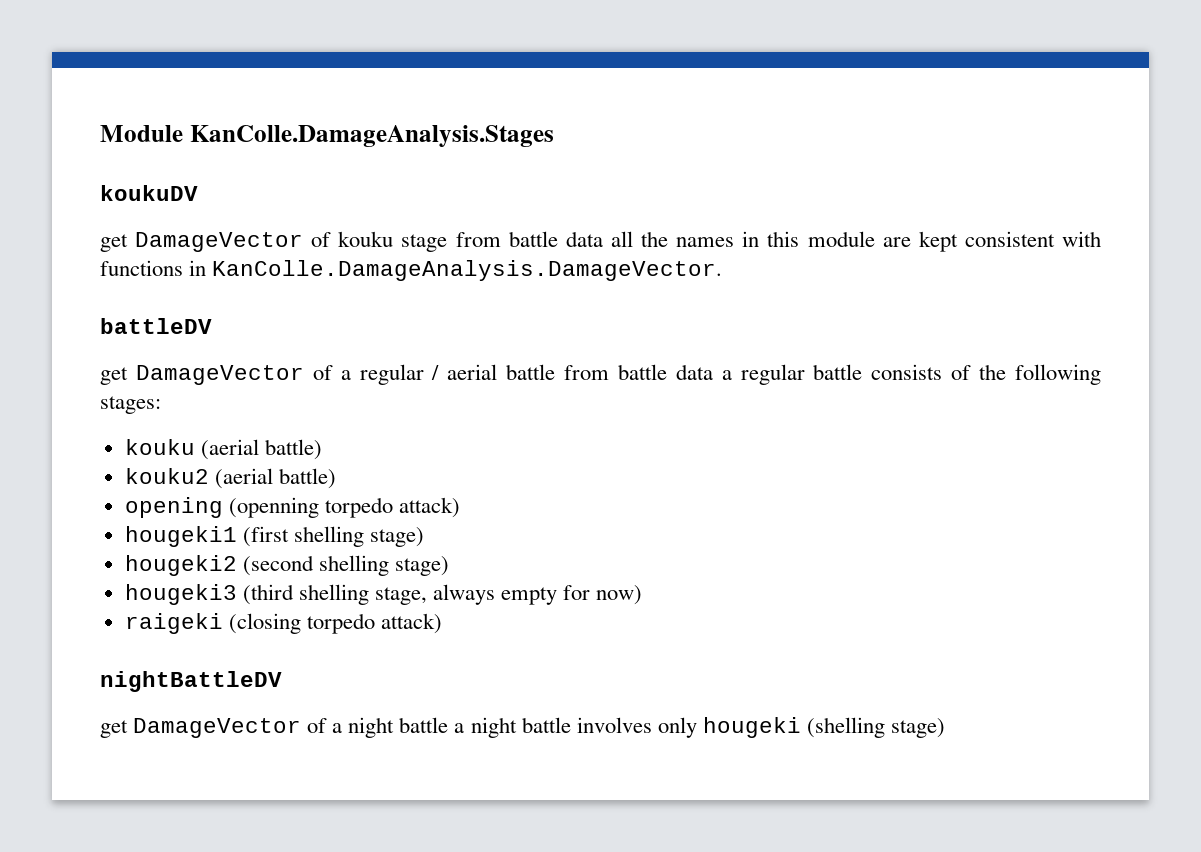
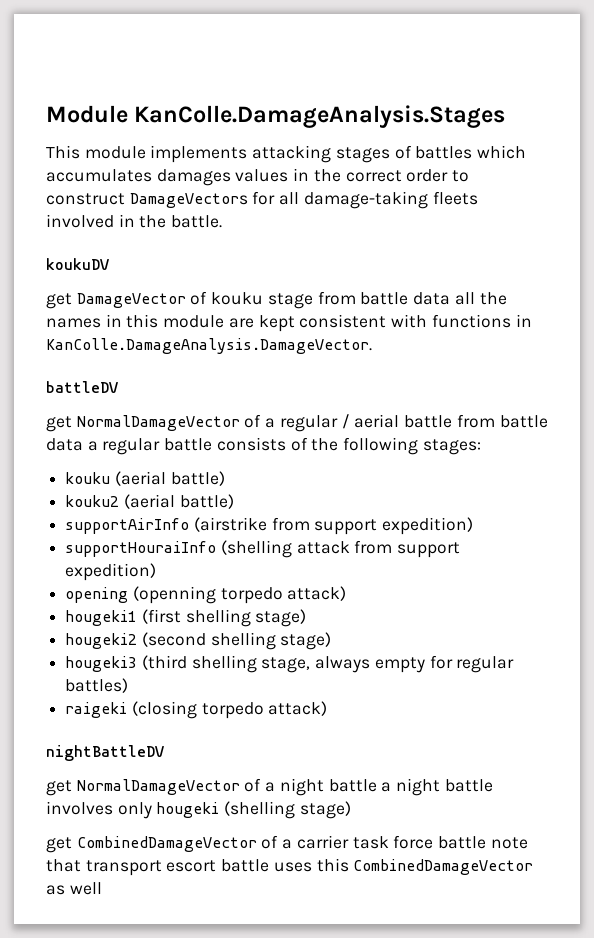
+ This module implements attacking stages of battles which accumulates damages values in the correct order to construct DamageVectors for all damage-taking fleets involved in the battle.
- get DamageVector of a regular / aerial battle from battle data a regular battle consists of the following stages:
+ get NormalDamageVector of a regular / aerial battle from battle data a regular battle consists of the following stages:
+ supportAirInfo (airstrike from support expedition)
+ supportHouraiInfo (shelling attack from support expedition)
- hougeki3 (third shelling stage, always empty for now)
+ hougeki3 (third shelling stage, always empty for regular battles)
- get DamageVector of a night battle a night battle involves only hougeki (shelling stage)
+ get NormalDamageVector of a night battle a night battle involves only hougeki (shelling stage)
+ get CombinedDamageVector of a carrier task force battle note that transport escort battle uses this CombinedDamageVector as well

